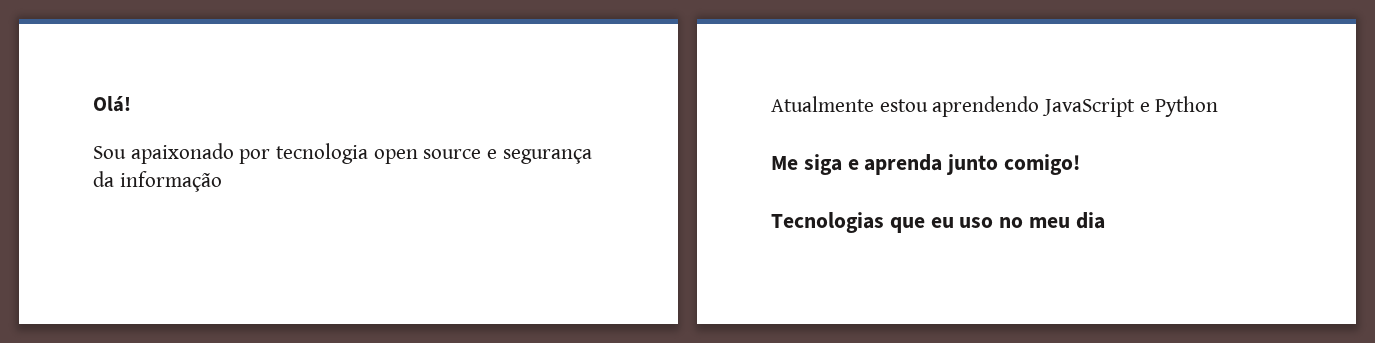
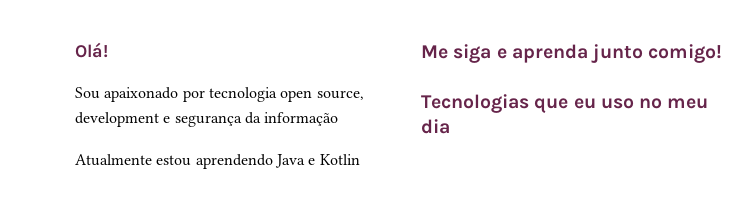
- Sou apaixonado por tecnologia open source e segurança da informação
+ Sou apaixonado por tecnologia open source, development e segurança da informação
- Atualmente estou aprendendo JavaScript e Python
+ Atualmente estou aprendendo Java e Kotlin

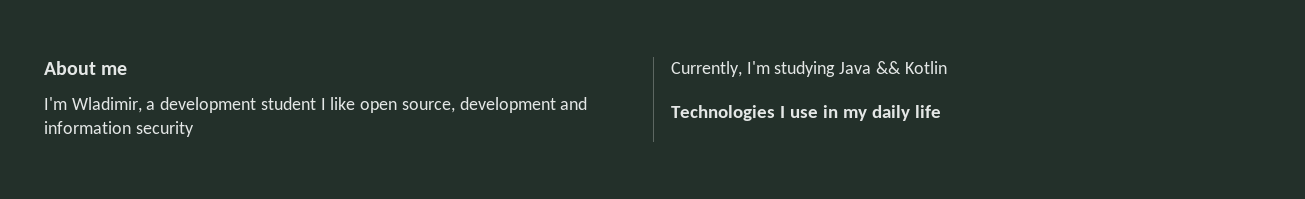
- Olá!
- Sou apaixonado por tecnologia open source, development e segurança da informação
- Atualmente estou aprendendo Java e Kotlin
- Me siga e aprenda junto comigo!
- Tecnologias que eu uso no meu dia
+ About me
+ I'm Wladimir, a development student I like open source, development and information security
+ Currently, I'm studying Java && Kotlin
+ Technologies I use in my daily life

